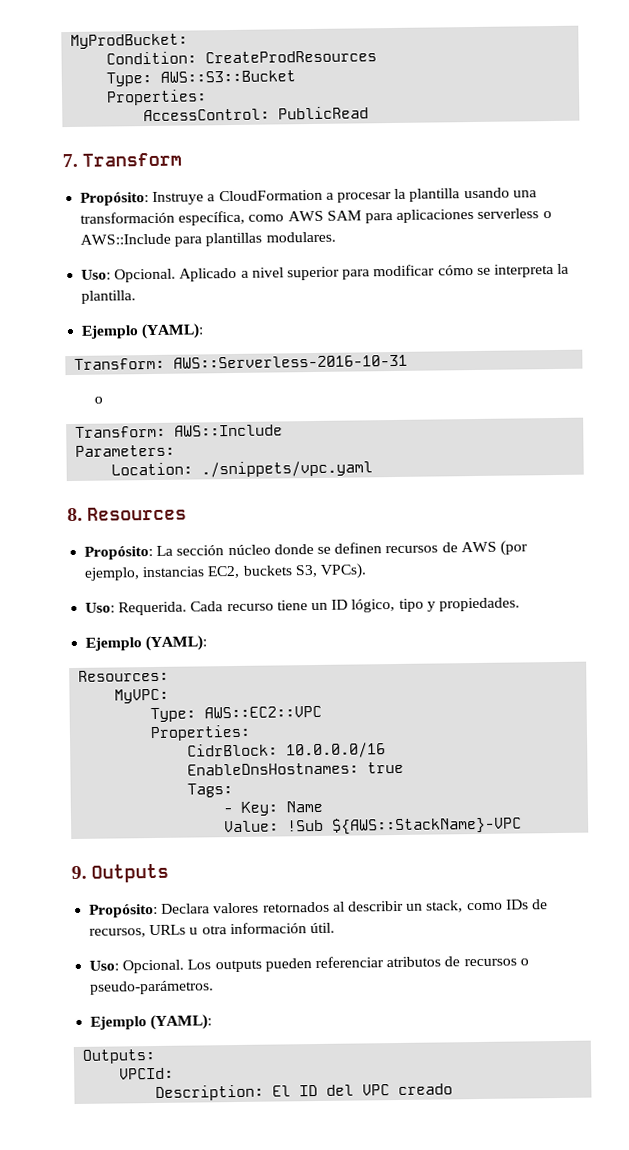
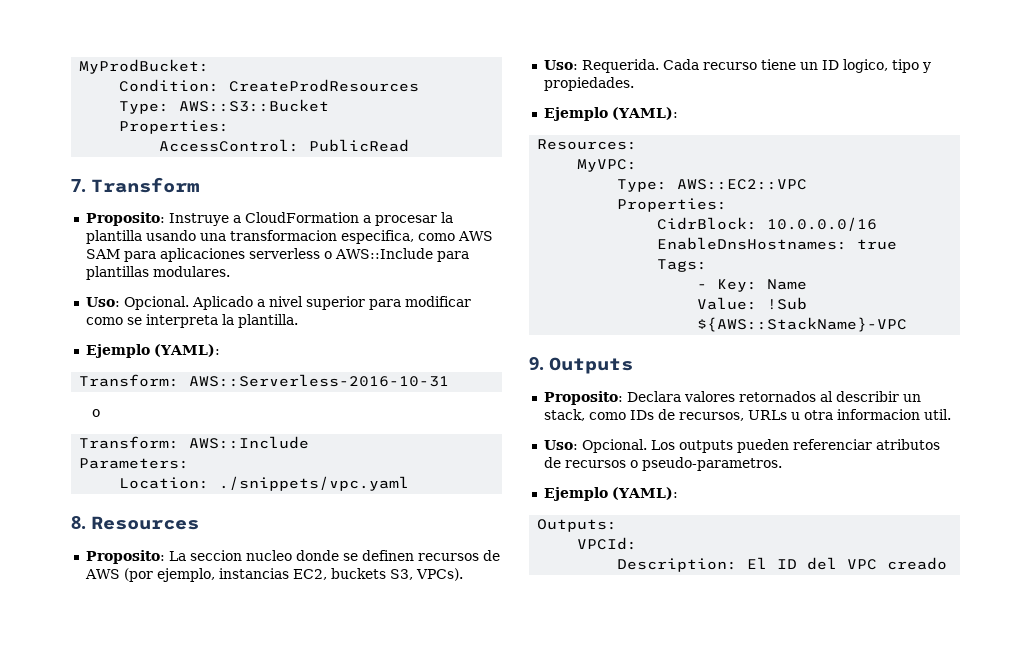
- Propósito: Instruye a CloudFormation a procesar la plantilla usando una transformación específica, como AWS SAM para aplicaciones serverless o AWS::Include para plantillas modulares.
+ Proposito: Instruye a CloudFormation a procesar la plantilla usando una transformacion especifica, como AWS SAM para aplicaciones serverless o AWS::Include para plantillas modulares.
- Aplicado a nivel superior para modificar cómo se interpreta la plantilla.
+ Aplicado a nivel superior para modificar como se interpreta la plantilla.
- Propósito: La sección núcleo donde se definen recursos de AWS (por ejemplo, instancias EC2, buckets S3, VPCs).
+ Proposito: La seccion nucleo donde se definen recursos de AWS (por ejemplo, instancias EC2, buckets S3, VPCs).
- Cada recurso tiene un ID lógico, tipo y propiedades.
+ Cada recurso tiene un ID logico, tipo y propiedades.
- Propósito: Declara valores retornados al describir un stack, como IDs de recursos, URLs u otra información útil.
+ Proposito: Declara valores retornados al describir un stack, como IDs de recursos, URLs u otra informacion util.
- Los outputs pueden referenciar atributos de recursos o pseudo-parámetros.
+ Los outputs pueden referenciar atributos de recursos o pseudo-parametros.

